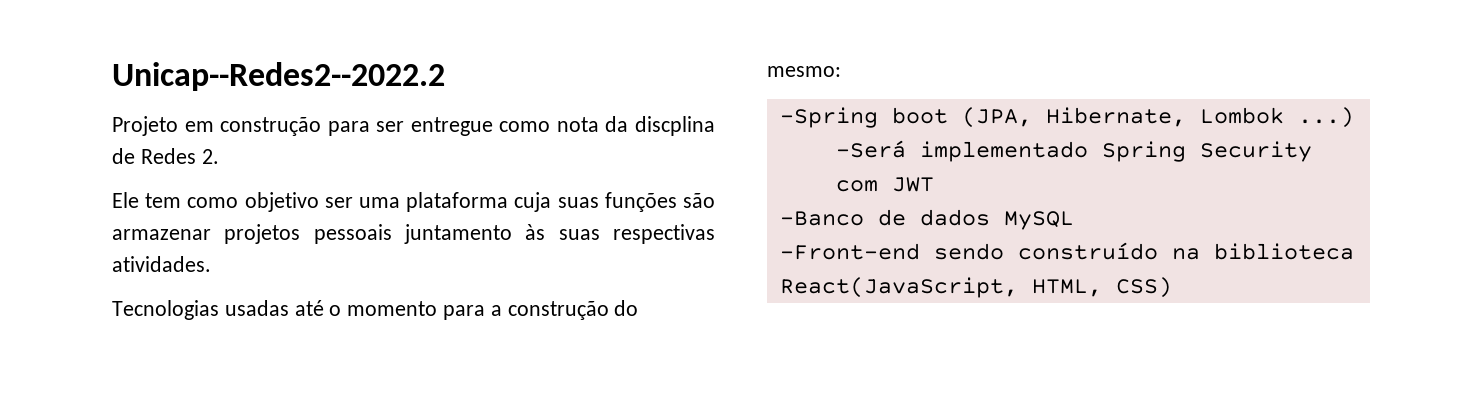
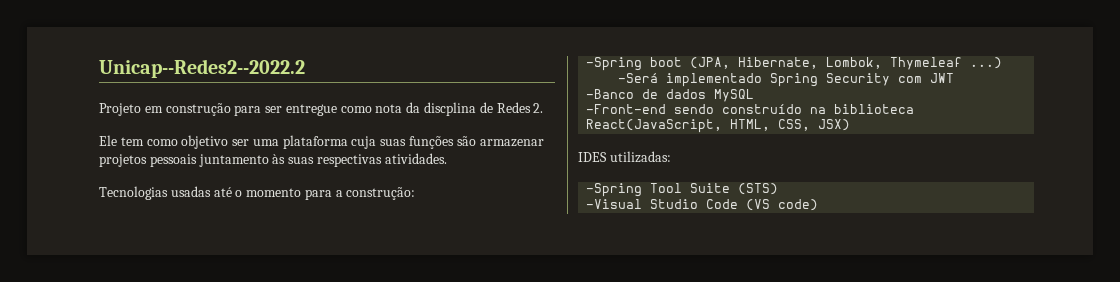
- Tecnologias usadas até o momento para a construção do mesmo:
+ Tecnologias usadas até o momento para a construção:
- -Spring boot (JPA, Hibernate, Lombok ...)
+ -Spring boot (JPA, Hibernate, Lombok, Thymeleaf ...)
- -Front-end sendo construído na biblioteca React(JavaScript, HTML, CSS)
+ -Front-end sendo construído na biblioteca React(JavaScript, HTML, CSS, JSX)
+ IDES utilizadas:
+ -Spring Tool Suite (STS)
+ -Visual Studio Code (VS code)

